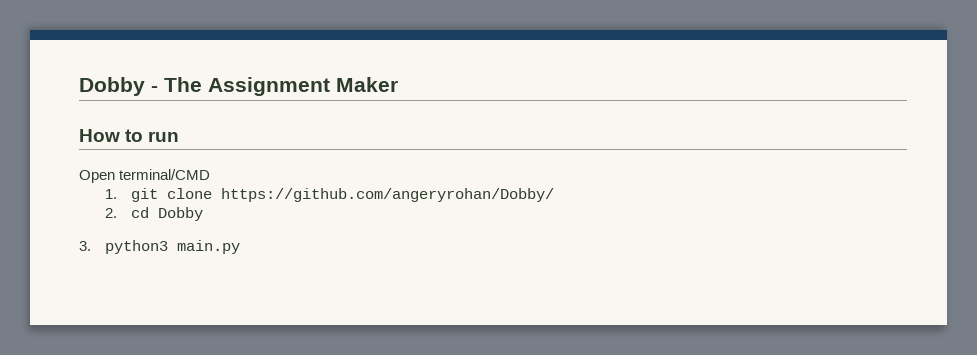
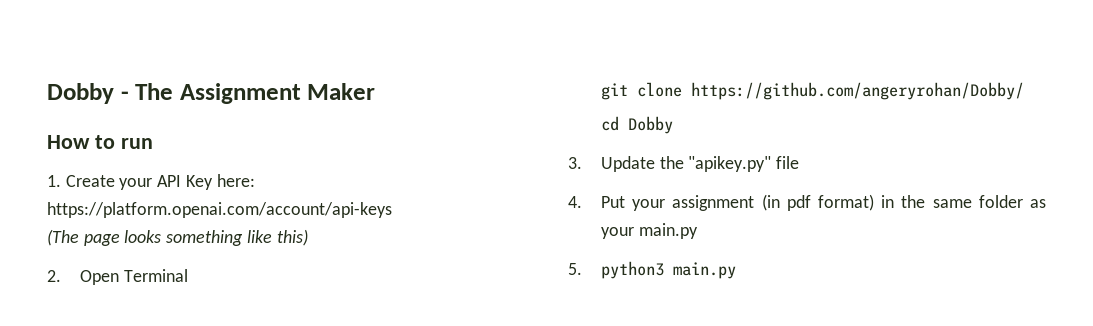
- Open terminal/CMD
- 1. git clone https://github.com/angeryrohan/Dobby/
+ 1. Create your API Key here: https://platform.openai.com/account/api-keys
+ (The page looks something like this)
+ 2. Open Terminal
+ git clone https://github.com/angeryrohan/Dobby/
- 2. cd Dobby
+ cd Dobby
- 3. python3 main.py
+ 3. Update the "apikey.py" file
+ 4. Put your assignment (in pdf format) in the same folder as your main.py
+ 5. python3 main.py

